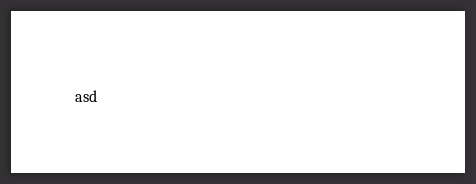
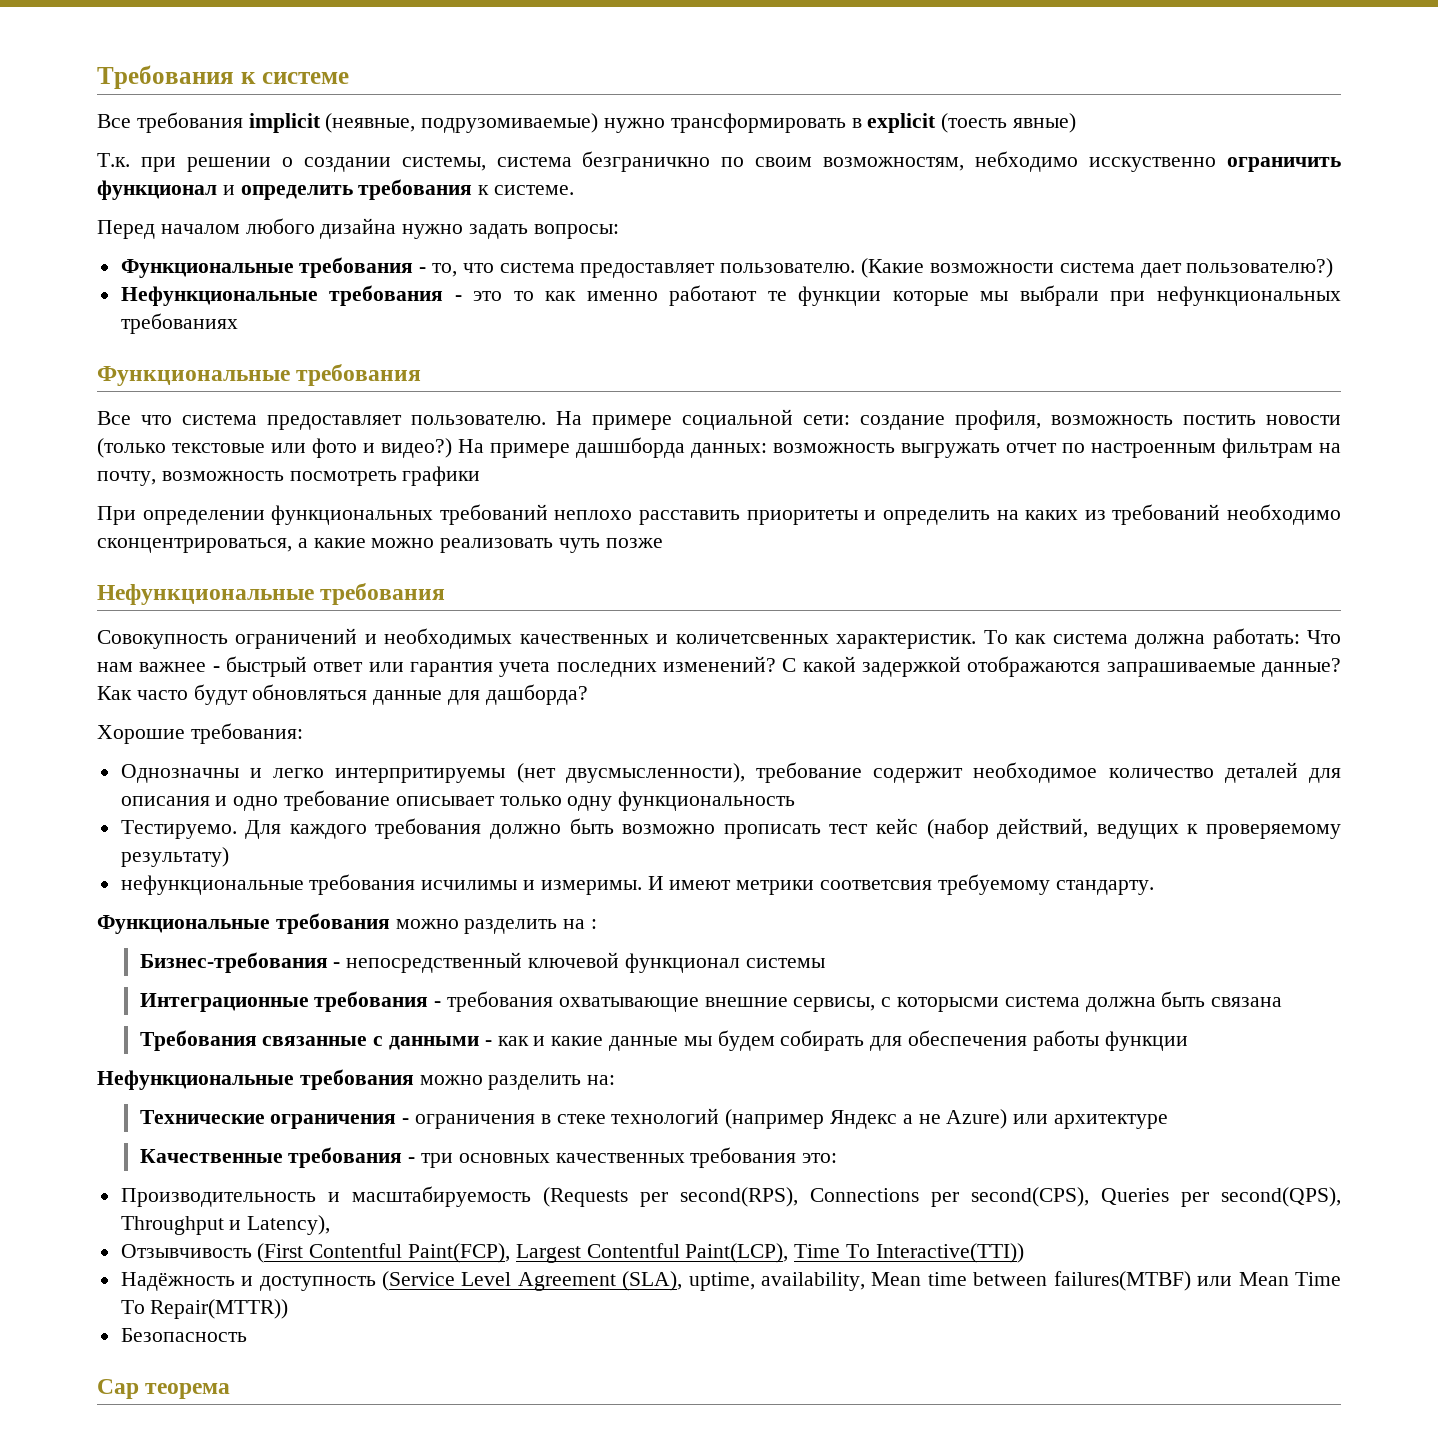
- asd
+ Требования к системе
+ Все требования implicit (неявные, подрузомиваемые) нужно трансформировать в explicit (тоесть явные)
+ Т.к. при решении о создании системы, система безграничкно по своим возможностям, небходимо исскуственно ограничить функционал и определить требования к системе.
+ Перед началом любого дизайна нужно задать вопросы:
+ Функциональные требования - то, что система предоставляет пользователю. (Какие возможности система дает пользователю?)
+ Нефункциональные требования - это то как именно работают те функции которые мы выбрали при нефункциональных требованиях
+ Функциональные требования
+ Все что система предоставляет пользователю. На примере социальной сети: создание профиля, возможность постить новости (только текстовые или фото и видео?) На примере дашшборда данных: возможность выгружать отчет по настроенным фильтрам на почту, возможность посмотреть графики
+ При определении функциональных требований неплохо расставить приоритеты и определить на каких из требований необходимо сконцентрироваться, а какие можно реализовать чуть позже
+ Нефункциональные требования
+ Совокупность ограничений и необходимых качественных и количетсвенных характеристик. То как система должна работать: Что нам важнее - быстрый ответ или гарантия учета последних изменений? С какой задержкой отображаются запрашиваемые данные? Как часто будут обновляться данные для дашборда?
+ Хорошие требования:
+ Однозначны и легко интерпритируемы (нет двусмысленности), требование содержит необходимое количество деталей для описания и одно требование описывает только одну функциональность
+ Тестируемо. Для каждого требования должно быть возможно прописать тест кейс (набор действий, ведущих к проверяемому результату)
+ нефункциональные требования исчилимы и измеримы. И имеют метрики соответсвия требуемому стандарту.
+ Функциональные требования можно разделить на :
+ Бизнес-требования - непосредственный ключевой функционал системы
+ Интеграционные требования - требования охватывающие внешние сервисы, с которысми система должна быть связана
+ Требования связанные с данными - как и какие данные мы будем собирать для обеспечения работы функции
+ Нефункциональные требования можно разделить на:
+ Технические ограничения - ограничения в стеке технологий (например Яндекс а не Azure) или архитектуре
+ Качественные требования - три основных качественных требования это:
+ Производительность и масштабируемость (Requests per second(RPS), Connections per second(CPS), Queries per second(QPS), Throughput и Latency),
+ Отзывчивость (First Contentful Paint(FCP), Largest Contentful Paint(LCP), Time To Interactive(TTI))
+ Надёжность и доступность (Service Level Agreement (SLA), uptime, availability, Mean time between failures(MTBF) или Mean Time To Repair(MTTR))
+ Безопасность
+ Cap теорема

